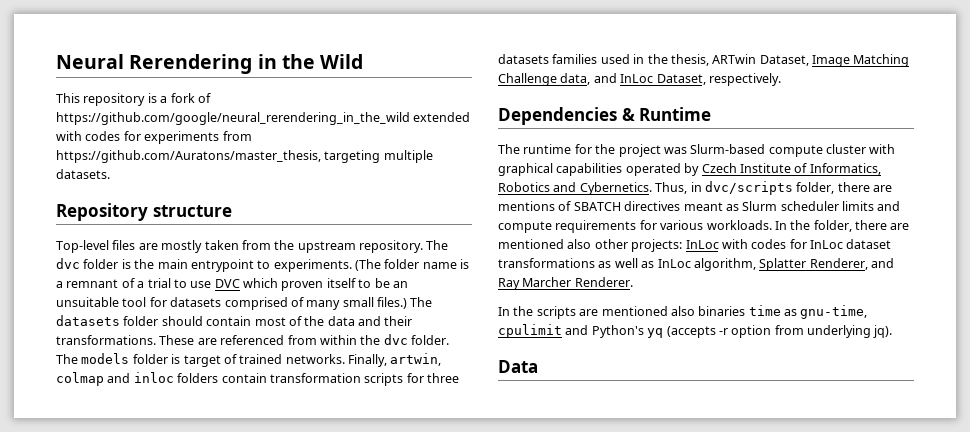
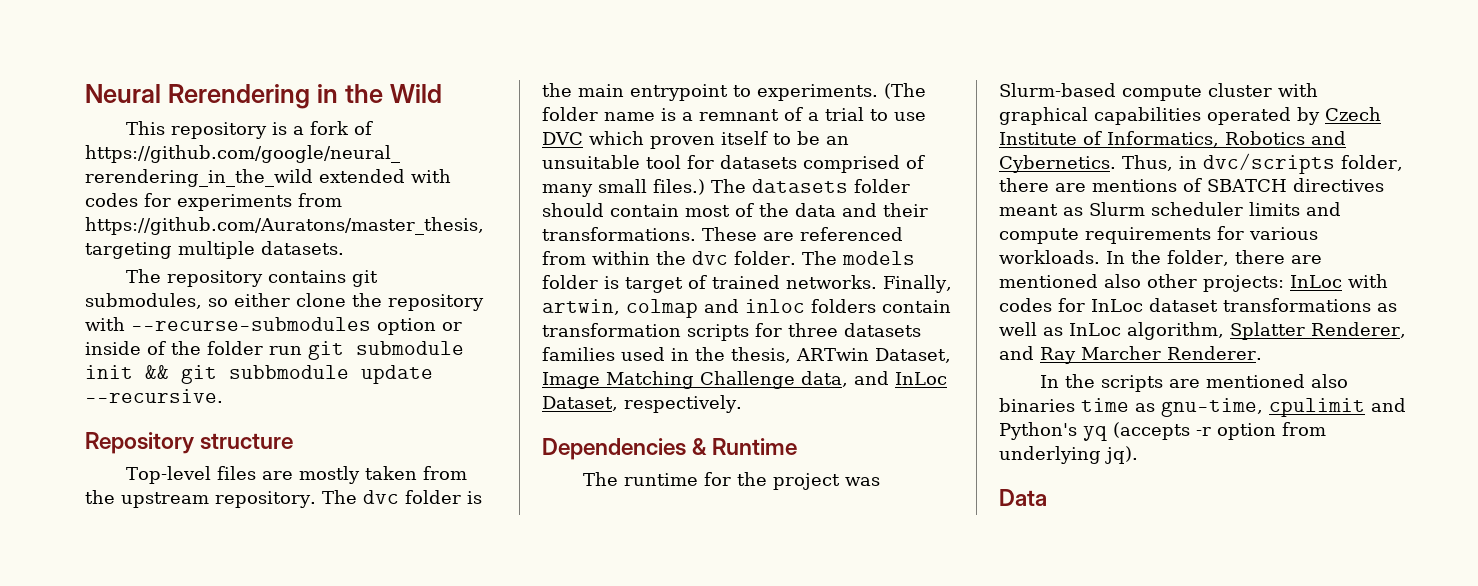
+ The repository contains git submodules, so either clone the repository with --recurse-submodules option or inside of the folder run git submodule init && git subbmodule update --recursive.

